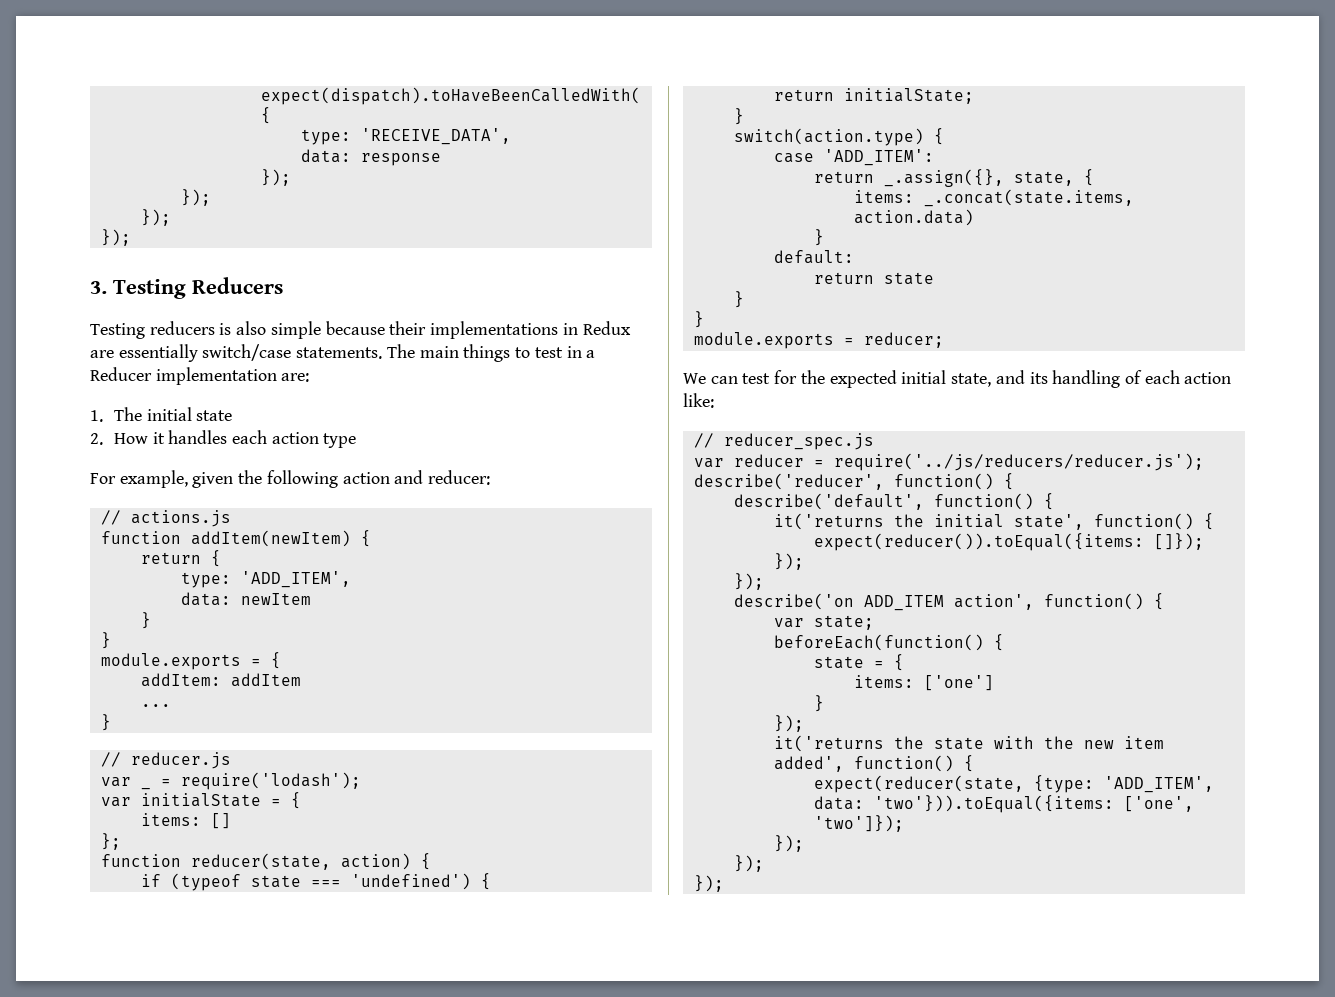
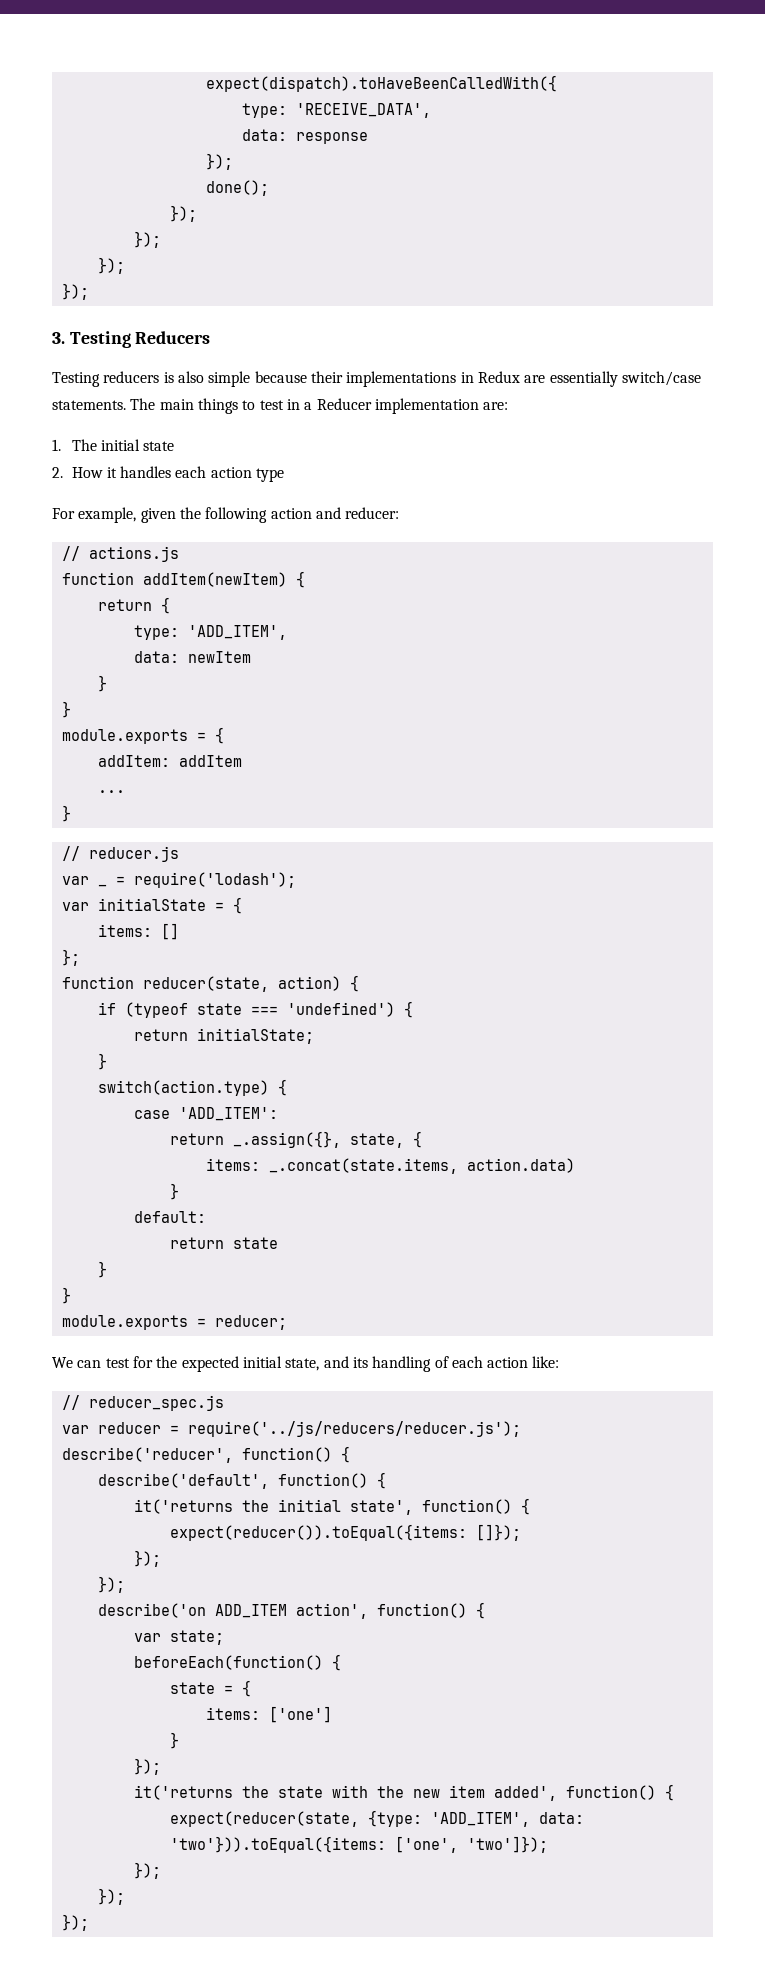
+ done();
+ });

